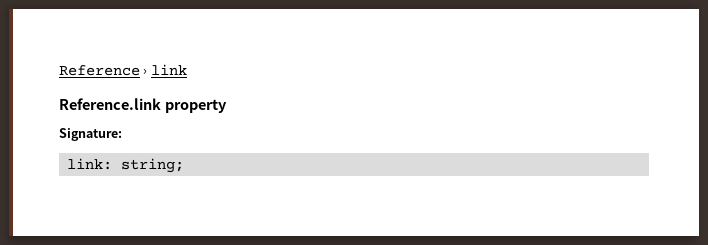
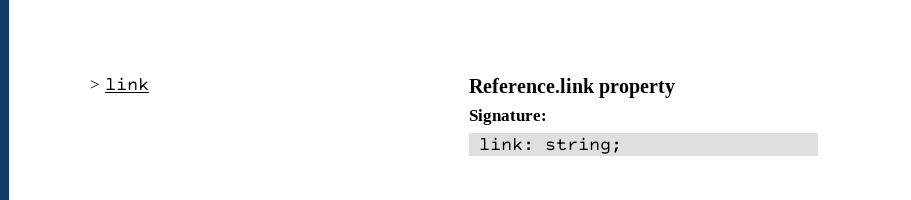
- Reference › link
+ > link

